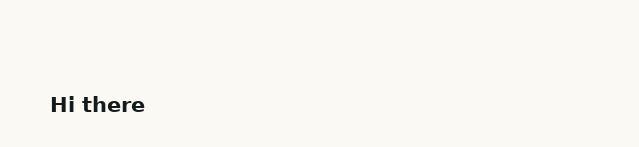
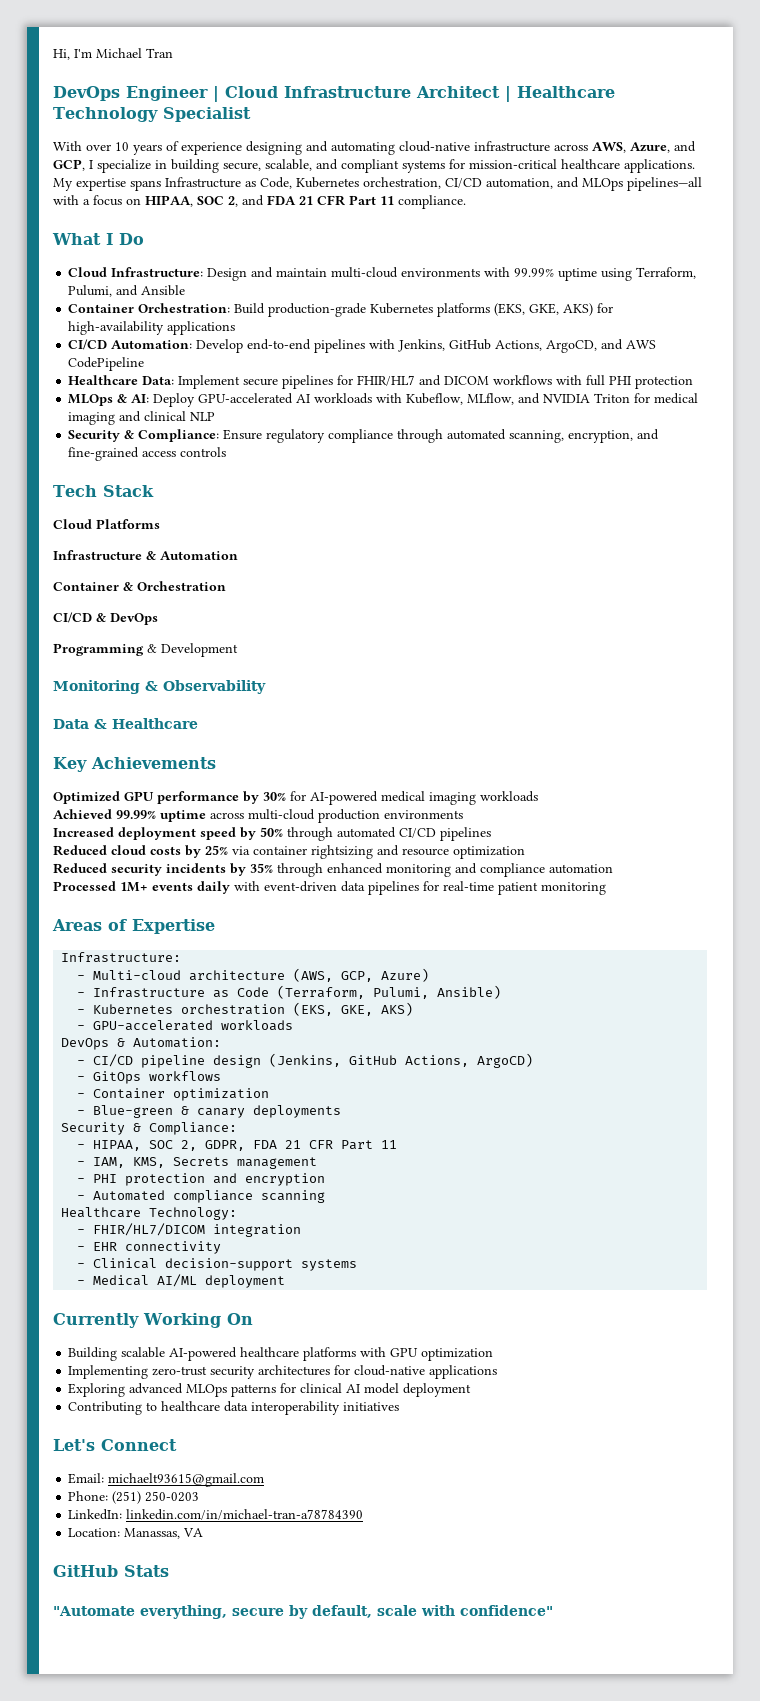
- Hi there
+ Hi, I'm Michael Tran
+ DevOps Engineer | Cloud Infrastructure Architect | Healthcare Technology Specialist
+ With over 10 years of experience designing and automating cloud-native infrastructure across AWS, Azure, and GCP, I specialize in building secure, scalable, and compliant systems for mission-critical healthcare applications. My expertise spans Infrastructure as Code, Kubernetes orchestration, CI/CD automation, and MLOps pipelines—all with a focus on HIPAA, SOC 2, and FDA 21 CFR Part 11 compliance.
+ What I Do
+ Cloud Infrastructure: Design and maintain multi-cloud environments with 99.99% uptime using Terraform, Pulumi, and Ansible
+ Container Orchestration: Build production-grade Kubernetes platforms (EKS, GKE, AKS) for high-availability applications
+ CI/CD Automation: Develop end-to-end pipelines with Jenkins, GitHub Actions, ArgoCD, and AWS CodePipeline
+ Healthcare Data: Implement secure pipelines for FHIR/HL7 and DICOM workflows with full PHI protection
+ MLOps & AI: Deploy GPU-accelerated AI workloads with Kubeflow, MLflow, and NVIDIA Triton for medical imaging and clinical NLP
+ Security & Compliance: Ensure regulatory compliance through automated scanning, encryption, and fine-grained access controls
+ Tech Stack
+ Cloud Platforms
+ Infrastructure & Automation
+ Container & Orchestration
+ CI/CD & DevOps
+ Programming & Development
+ Monitoring & Observability
+ Data & Healthcare
+ Key Achievements
+ Optimized GPU performance by 30% for AI-powered medical imaging workloads
+ Achieved 99.99% uptime across multi-cloud production environments
+ Increased deployment speed by 50% through automated CI/CD pipelines
+ Reduced cloud costs by 25% via container rightsizing and resource optimization
+ Reduced security incidents by 35% through enhanced monitoring and compliance automation
+ Processed 1M+ events daily with event-driven data pipelines for real-time patient monitoring
+ Areas of Expertise
+ Infrastructure:
+ - Multi-cloud architecture (AWS, GCP, Azure)
+ - Infrastructure as Code (Terraform, Pulumi, Ansible)
+ - Kubernetes orchestration (EKS, GKE, AKS)
+ - GPU-accelerated workloads
+ DevOps & Automation:
+ - CI/CD pipeline design (Jenkins, GitHub Actions, ArgoCD)
+ - GitOps workflows
+ - Container optimization
+ - Blue-green & canary deployments
+ Security & Compliance:
+ - HIPAA, SOC 2, GDPR, FDA 21 CFR Part 11
+ - IAM, KMS, Secrets management
+ - PHI protection and encryption
+ - Automated compliance scanning
+ Healthcare Technology:
+ - FHIR/HL7/DICOM integration
+ - EHR connectivity
+ - Clinical decision-support systems
+ - Medical AI/ML deployment
+ Currently Working On
+ Building scalable AI-powered healthcare platforms with GPU optimization
+ Implementing zero-trust security architectures for cloud-native applications
+ Exploring advanced MLOps patterns for clinical AI model deployment
+ Contributing to healthcare data interoperability initiatives
+ Let's Connect
+ Email: michaelt93615@gmail.com
+ Phone: (251) 250-0203
+ LinkedIn: linkedin.com/in/michael-tran-a78784390
+ Location: Manassas, VA
+ GitHub Stats
+ "Automate everything, secure by default, scale with confidence"

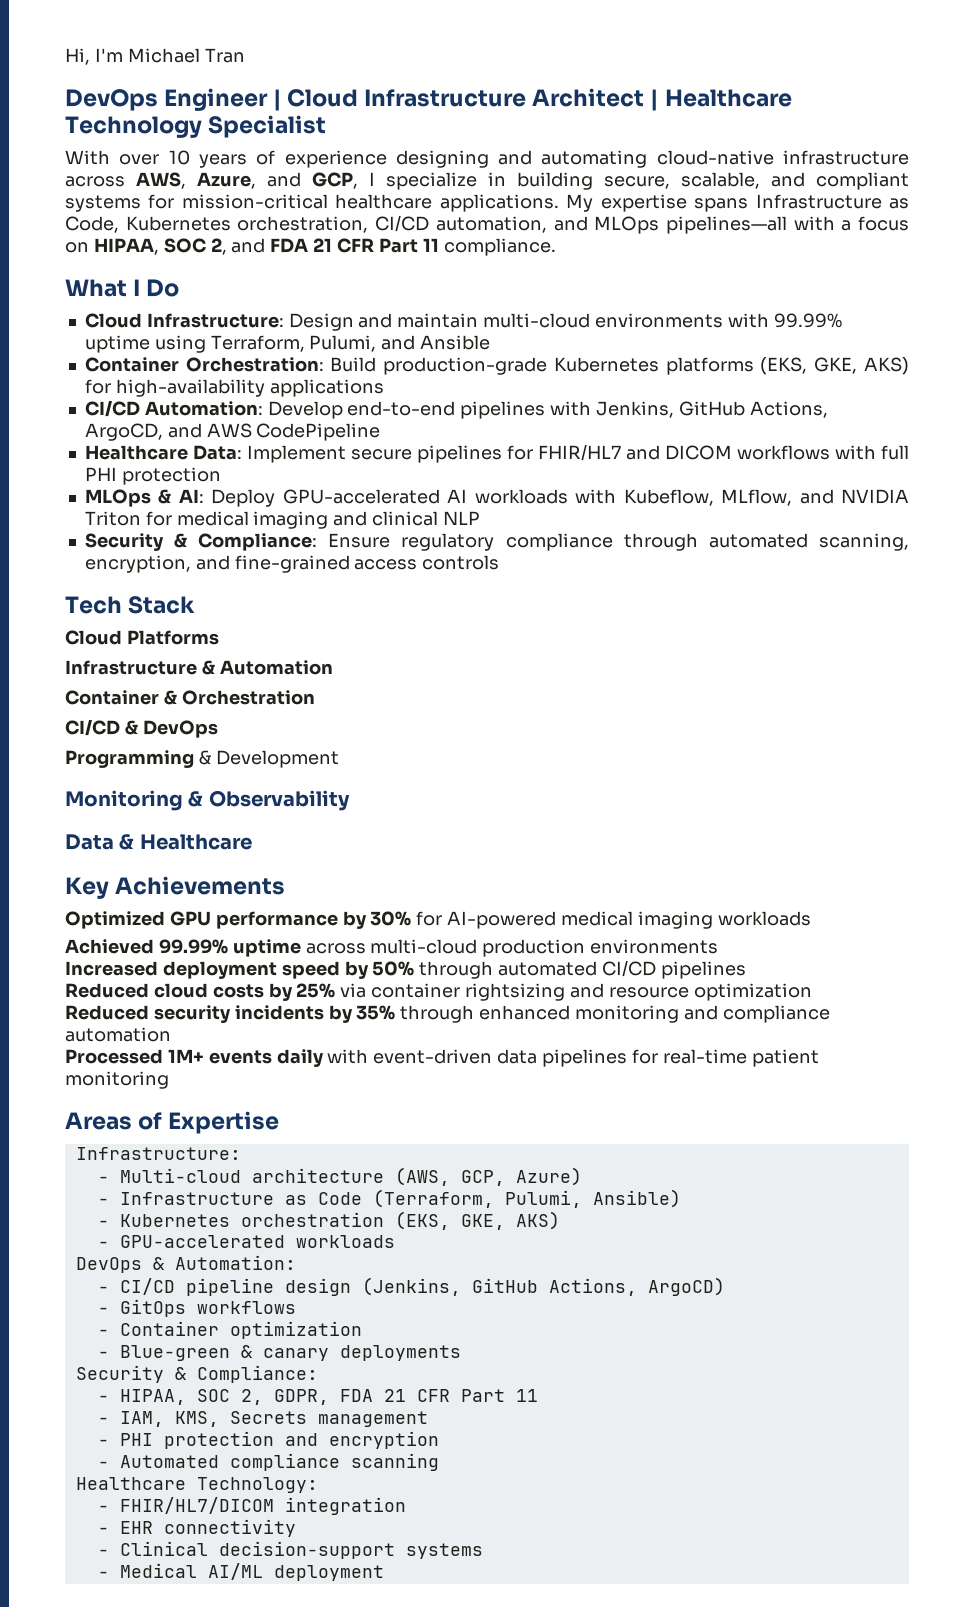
- Currently Working On
- Building scalable AI-powered healthcare platforms with GPU optimization
- Implementing zero-trust security architectures for cloud-native applications
- Exploring advanced MLOps patterns for clinical AI model deployment
- Contributing to healthcare data interoperability initiatives
- Let's Connect
- Email: michaelt93615@gmail.com
- Phone: (251) 250-0203
- LinkedIn: linkedin.com/in/michael-tran-a78784390
- Location: Manassas, VA
- GitHub Stats
- "Automate everything, secure by default, scale with confidence"

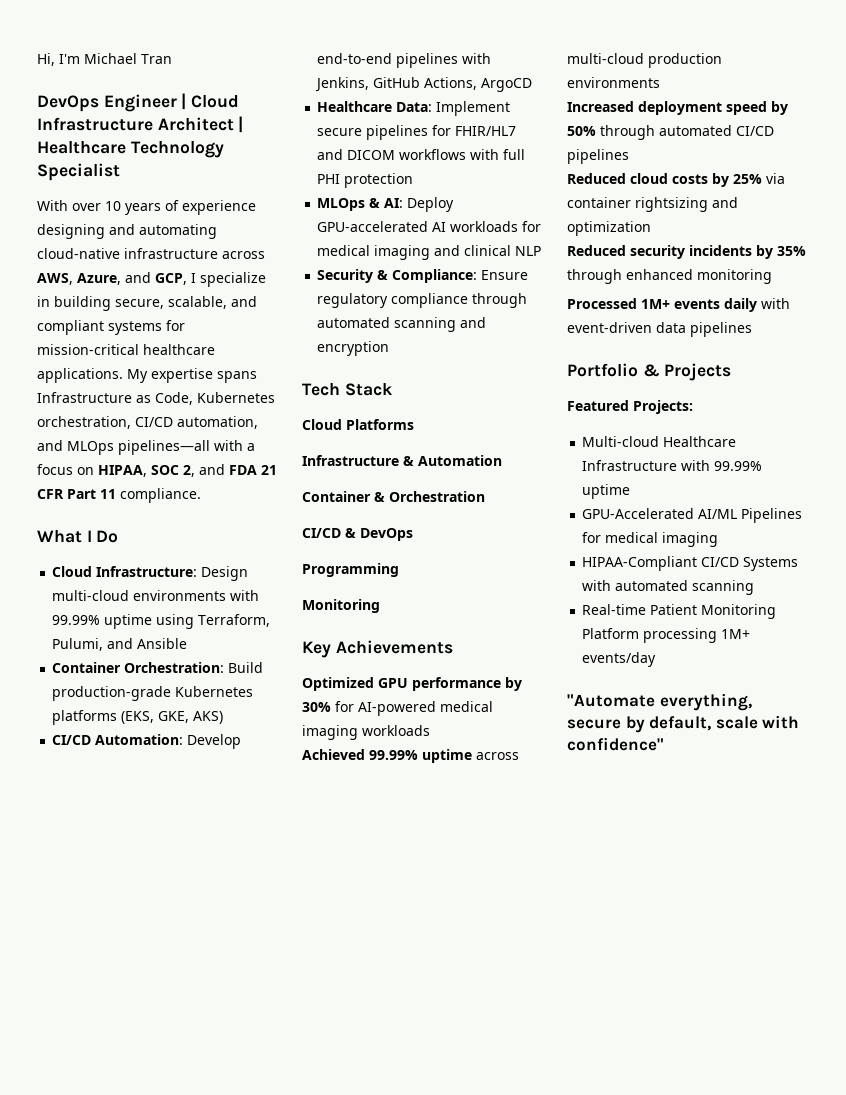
- Cloud Infrastructure: Design and maintain multi-cloud environments with 99.99% uptime using Terraform, Pulumi, and Ansible
+ Cloud Infrastructure: Design multi-cloud environments with 99.99% uptime using Terraform, Pulumi, and Ansible
- Container Orchestration: Build production-grade Kubernetes platforms (EKS, GKE, AKS) for high-availability applications
+ Container Orchestration: Build production-grade Kubernetes platforms (EKS, GKE, AKS)
- CI/CD Automation: Develop end-to-end pipelines with Jenkins, GitHub Actions, ArgoCD, and AWS CodePipeline
+ CI/CD Automation: Develop end-to-end pipelines with Jenkins, GitHub Actions, ArgoCD
- MLOps & AI: Deploy GPU-accelerated AI workloads with Kubeflow, MLflow, and NVIDIA Triton for medical imaging and clinical NLP
+ MLOps & AI: Deploy GPU-accelerated AI workloads for medical imaging and clinical NLP
- Security & Compliance: Ensure regulatory compliance through automated scanning, encryption, and fine-grained access controls
+ Security & Compliance: Ensure regulatory compliance through automated scanning and encryption
- Programming & Development
- Monitoring & Observability
- Data & Healthcare
+ Programming
+ Monitoring
- Reduced cloud costs by 25% via container rightsizing and resource optimization
+ Reduced cloud costs by 25% via container rightsizing and optimization
- Reduced security incidents by 35% through enhanced monitoring and compliance automation
+ Reduced security incidents by 35% through enhanced monitoring
- Processed 1M+ events daily with event-driven data pipelines for real-time patient monitoring
- Areas of Expertise
- Infrastructure:
- - Multi-cloud architecture (AWS, GCP, Azure)
- - Infrastructure as Code (Terraform, Pulumi, Ansible)
- - Kubernetes orchestration (EKS, GKE, AKS)
- - GPU-accelerated workloads
- DevOps & Automation:
- - CI/CD pipeline design (Jenkins, GitHub Actions, ArgoCD)
- - GitOps workflows
- - Container optimization
- - Blue-green & canary deployments
- Security & Compliance:
- - HIPAA, SOC 2, GDPR, FDA 21 CFR Part 11
- - IAM, KMS, Secrets management
- - PHI protection and encryption
- - Automated compliance scanning
- Healthcare Technology:
- - FHIR/HL7/DICOM integration
- - EHR connectivity
- - Clinical decision-support systems
- - Medical AI/ML deployment
+ Processed 1M+ events daily with event-driven data pipelines
+ Portfolio & Projects
+ Featured Projects:
+ Multi-cloud Healthcare Infrastructure with 99.99% uptime
+ GPU-Accelerated AI/ML Pipelines for medical imaging
+ HIPAA-Compliant CI/CD Systems with automated scanning
+ Real-time Patient Monitoring Platform processing 1M+ events/day
+ "Automate everything, secure by default, scale with confidence"

